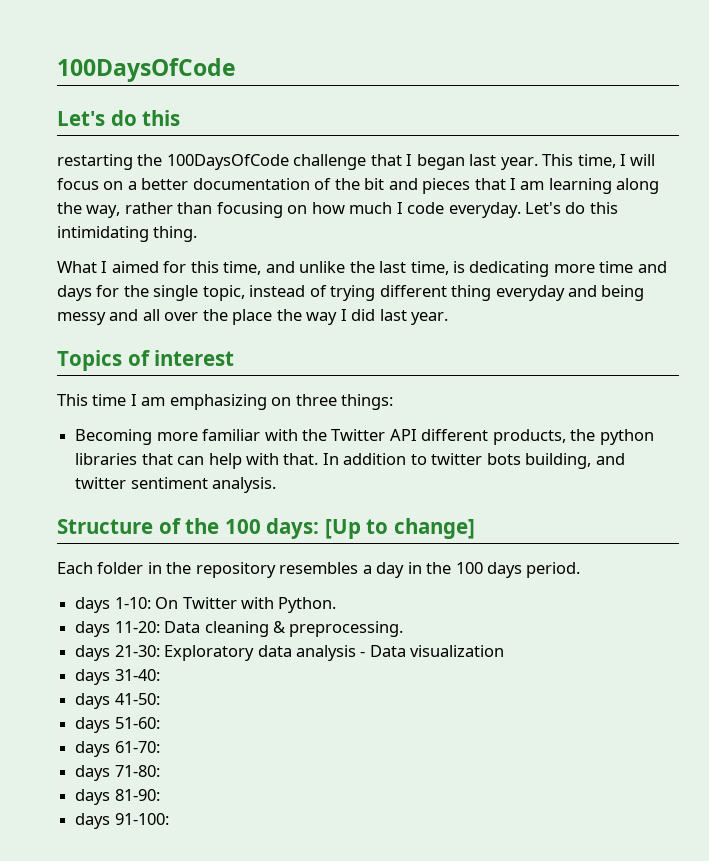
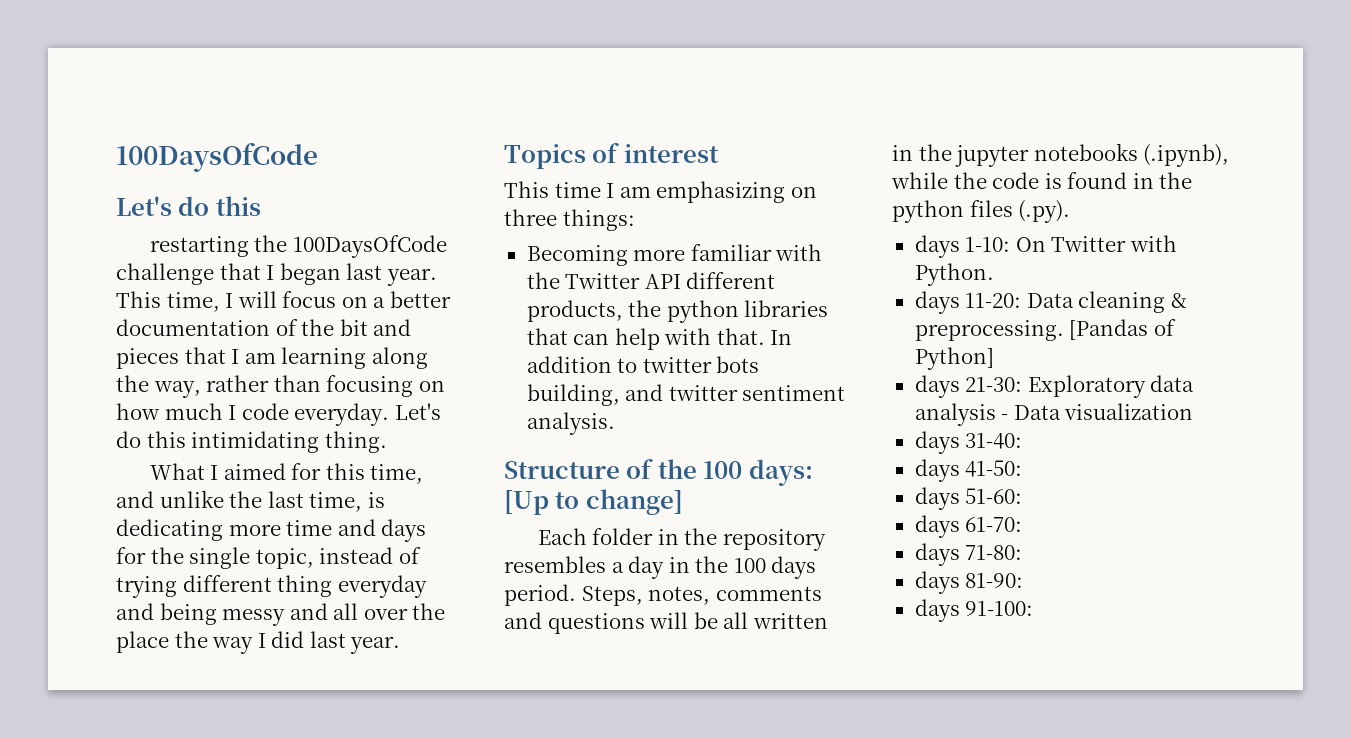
+ Steps, notes, comments and questions will be all written in the jupyter notebooks (.ipynb), while the code is found in the python files (.py).
+ [Pandas of Python]

